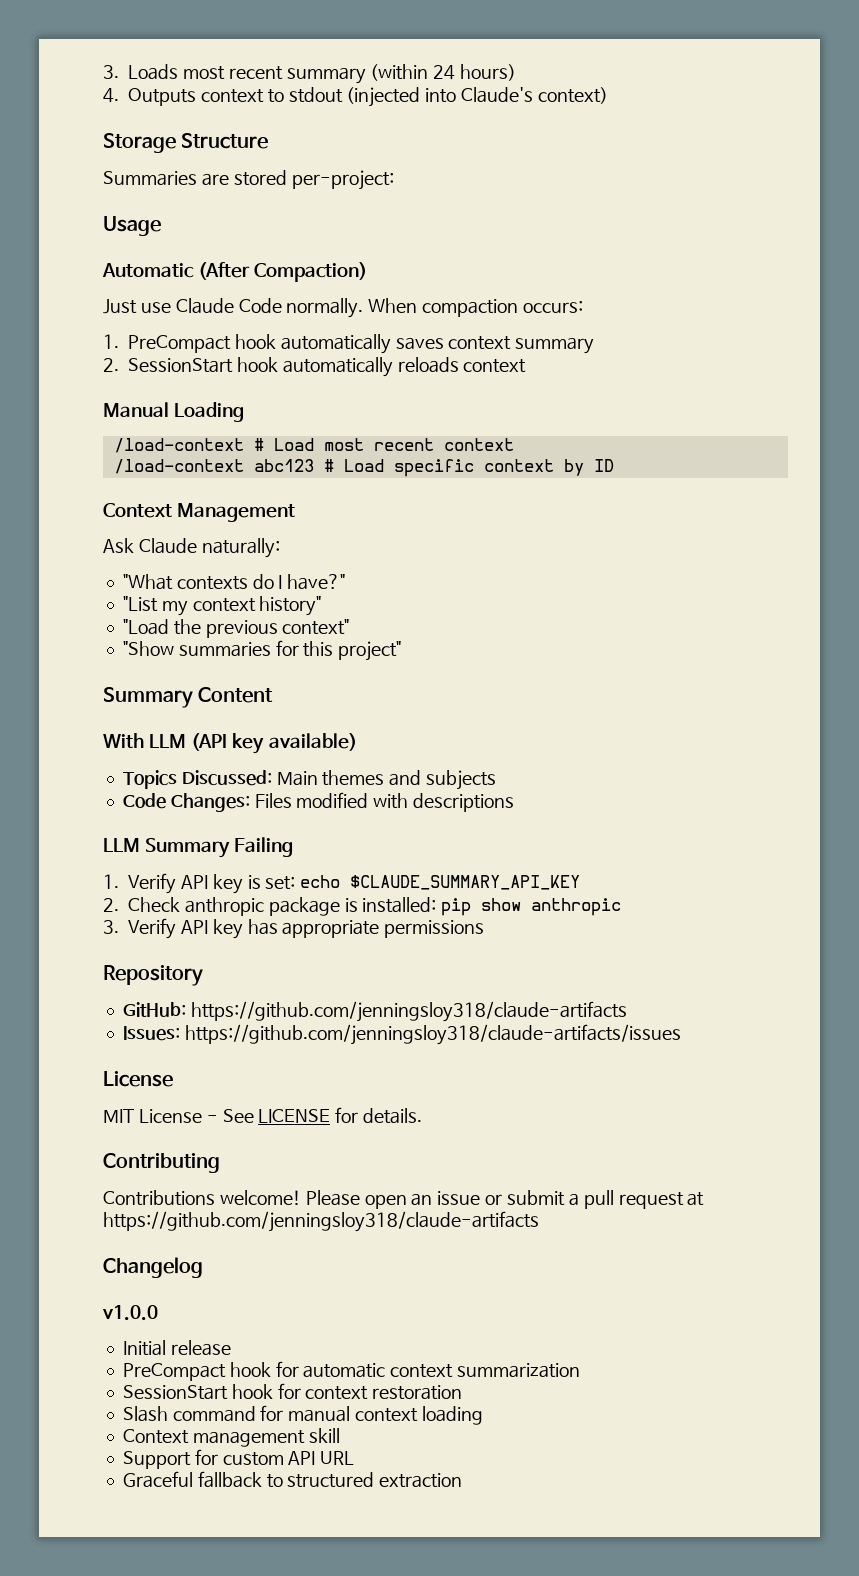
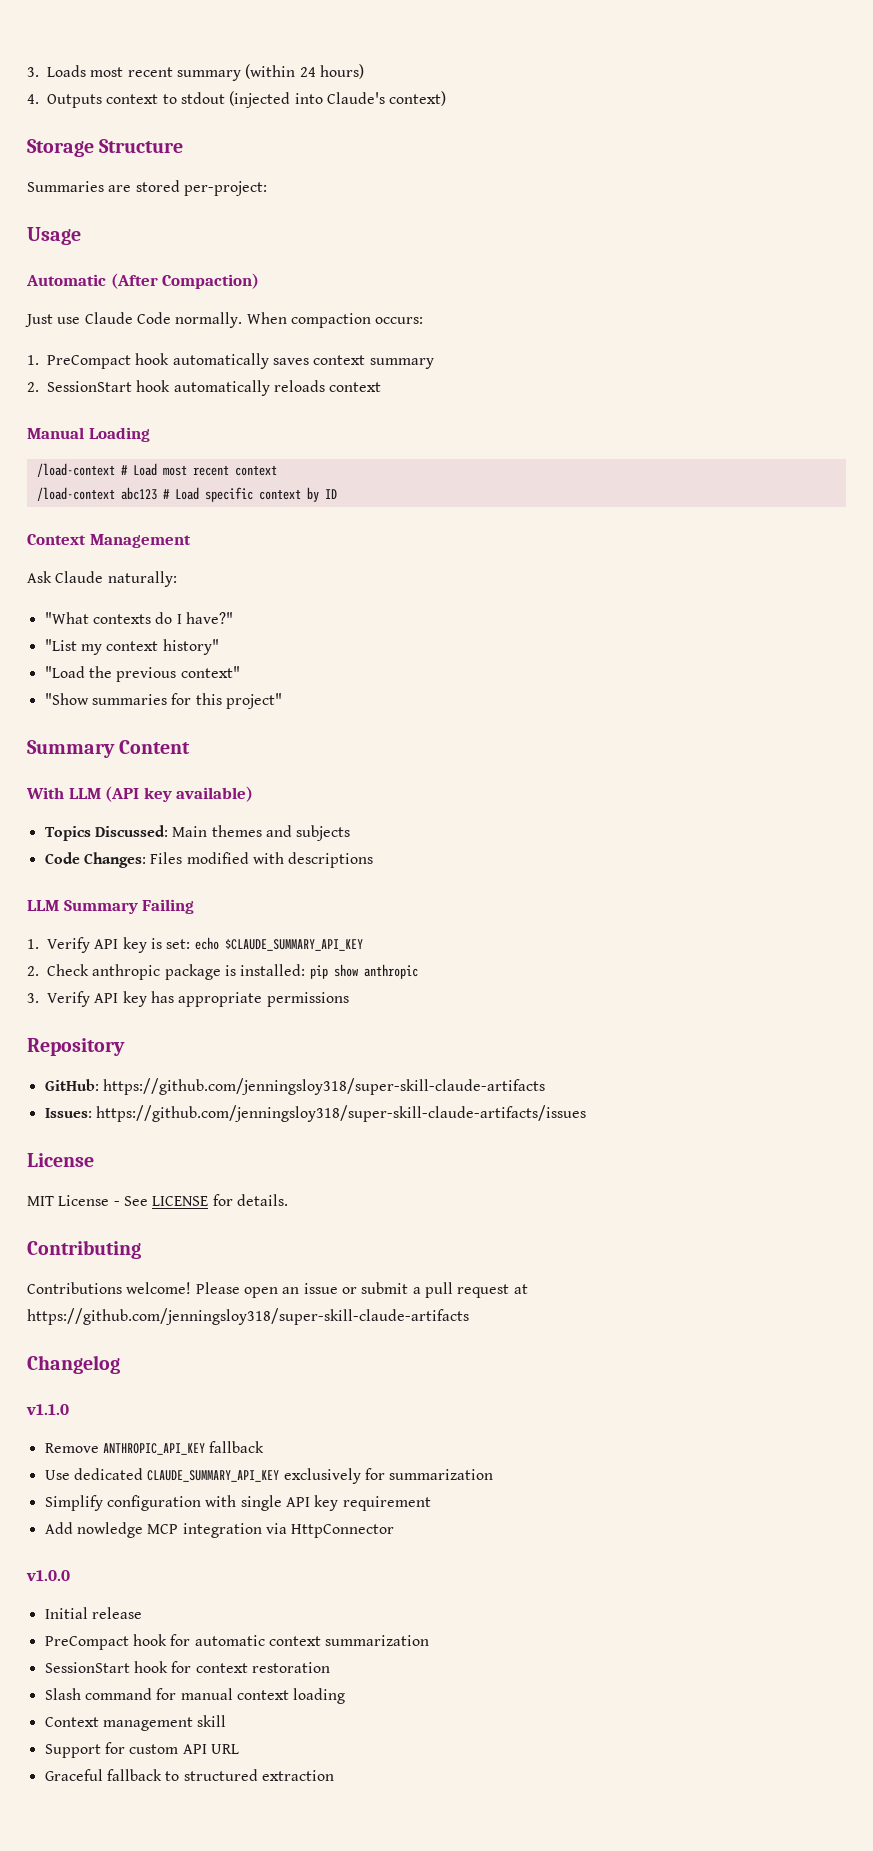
- GitHub: https://github.com/jenningsloy318/claude-artifacts
+ GitHub: https://github.com/jenningsloy318/super-skill-claude-artifacts
- Issues: https://github.com/jenningsloy318/claude-artifacts/issues
+ Issues: https://github.com/jenningsloy318/super-skill-claude-artifacts/issues
- Please open an issue or submit a pull request at https://github.com/jenningsloy318/claude-artifacts
+ Please open an issue or submit a pull request at https://github.com/jenningsloy318/super-skill-claude-artifacts
+ v1.1.0
+ Remove ANTHROPIC_API_KEY fallback
+ Use dedicated CLAUDE_SUMMARY_API_KEY exclusively for summarization
+ Simplify configuration with single API key requirement
+ Add nowledge MCP integration via HttpConnector

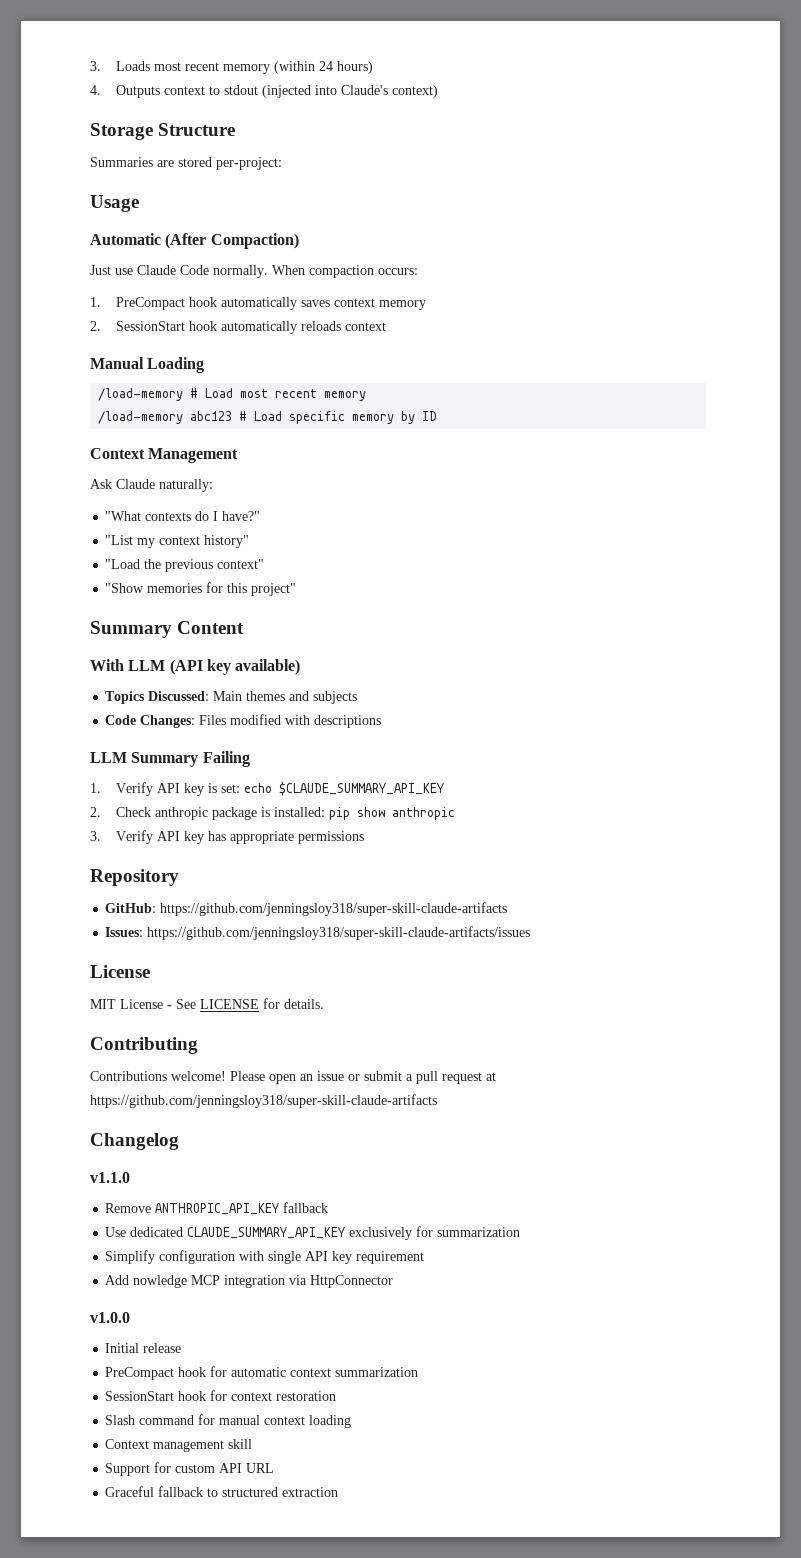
- 3. Loads most recent summary (within 24 hours)
+ 3. Loads most recent memory (within 24 hours)
- 1. PreCompact hook automatically saves context summary
+ 1. PreCompact hook automatically saves context memory
- /load-context # Load most recent context
- /load-context abc123 # Load specific context by ID
+ /load-memory # Load most recent memory
+ /load-memory abc123 # Load specific memory by ID
- "Show summaries for this project"
+ "Show memories for this project"

